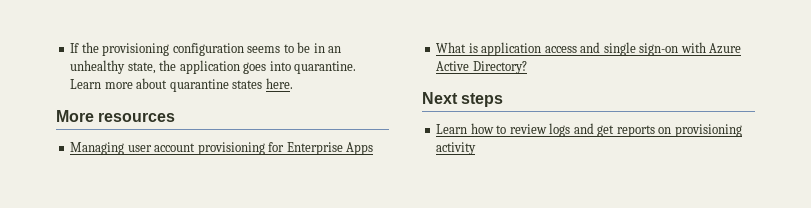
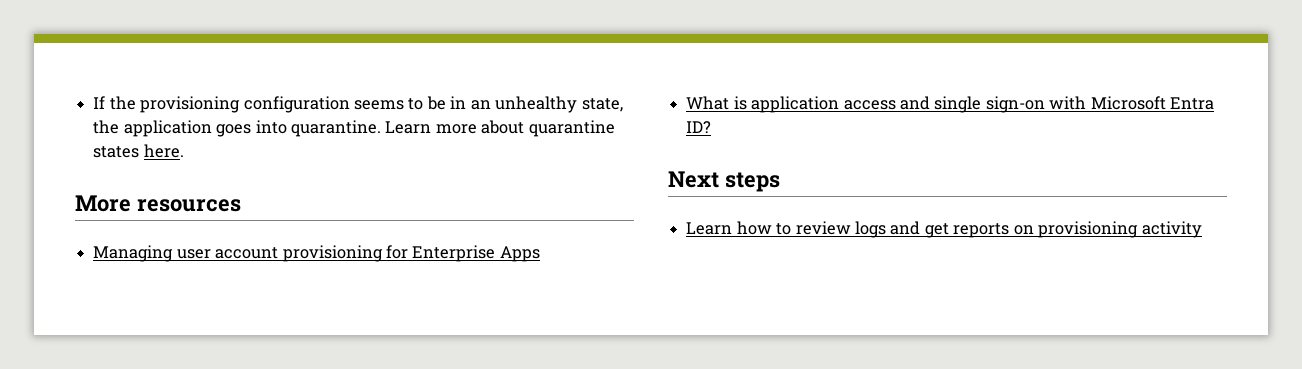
- What is application access and single sign-on with Azure Active Directory?
+ What is application access and single sign-on with Microsoft Entra ID?

